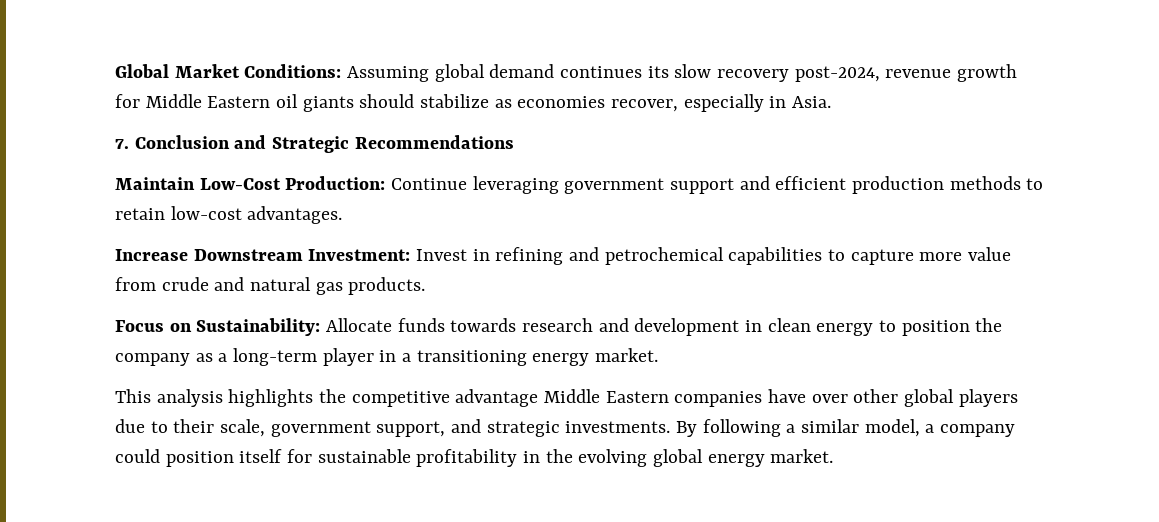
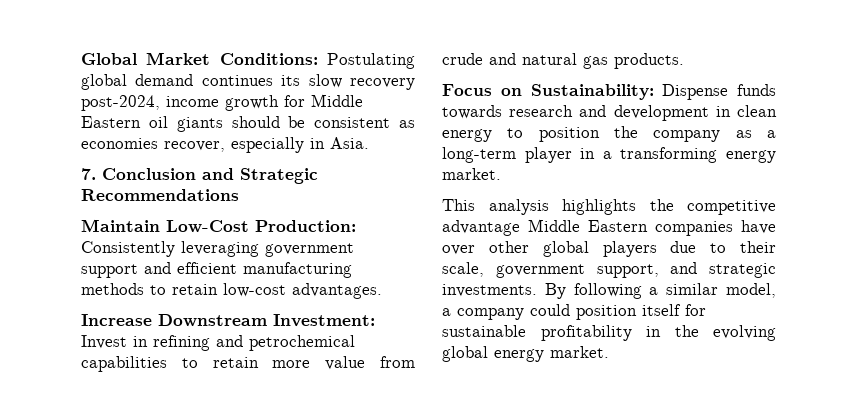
- Global Market Conditions: Assuming global demand continues its slow recovery post-2024, revenue growth for Middle Eastern oil giants should stabilize as economies recover, especially in Asia.
+ Global Market Conditions: Postulating global demand continues its slow recovery post-2024, income growth for Middle Eastern oil giants should be consistent as economies recover, especially in Asia.
- Maintain Low-Cost Production: Continue leveraging government support and efficient production methods to retain low-cost advantages.
+ Maintain Low-Cost Production: Consistently leveraging government support and efficient manufacturing methods to retain low-cost advantages.
- Increase Downstream Investment: Invest in refining and petrochemical capabilities to capture more value from crude and natural gas products.
+ Increase Downstream Investment: Invest in refining and petrochemical capabilities to retain more value from crude and natural gas products.
- Focus on Sustainability: Allocate funds towards research and development in clean energy to position the company as a long-term player in a transitioning energy market.
+ Focus on Sustainability: Dispense funds towards research and development in clean energy to position the company as a long-term player in a transforming energy market.

